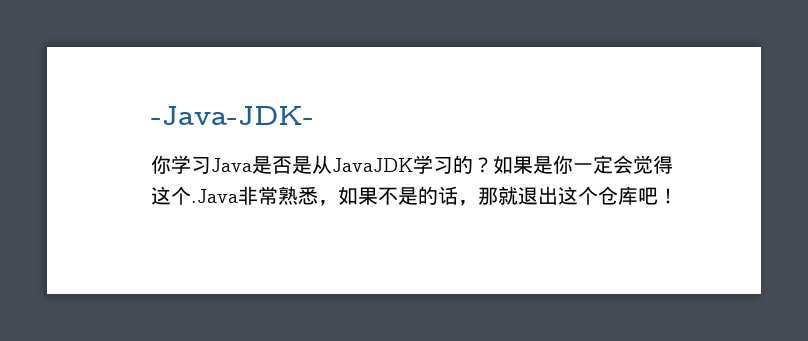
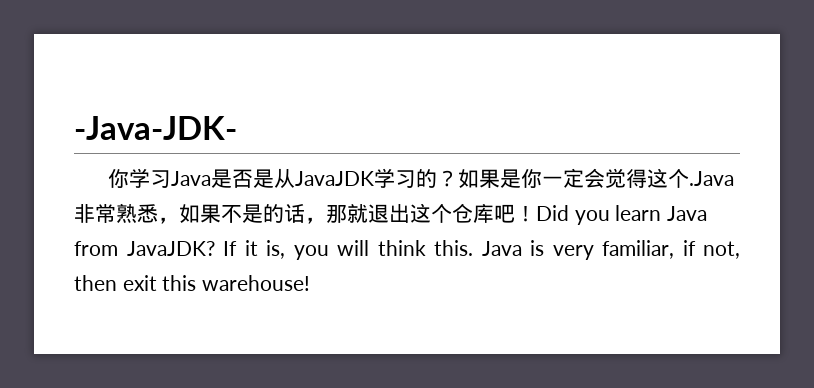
+ Did you learn Java from JavaJDK? If it is, you will think this. Java is very familiar, if not, then exit this warehouse!

